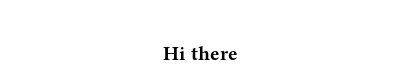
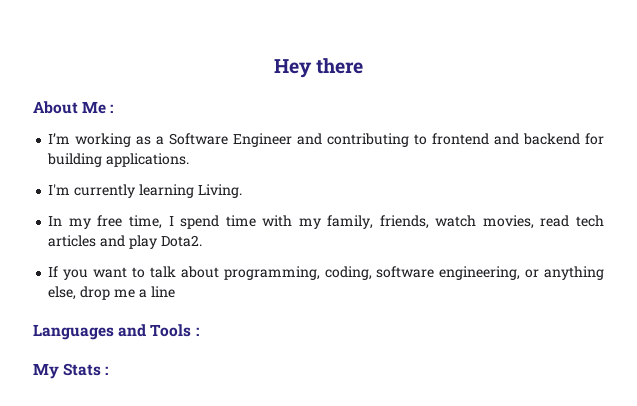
- Hi there
+ Hey there
+ About Me :
+ I’m working as a Software Engineer and contributing to frontend and backend for building applications.
+ I'm currently learning Living.
+ In my free time, I spend time with my family, friends, watch movies, read tech articles and play Dota2.
+ If you want to talk about programming, coding, software engineering, or anything else, drop me a line
+ Languages and Tools :
+ My Stats :

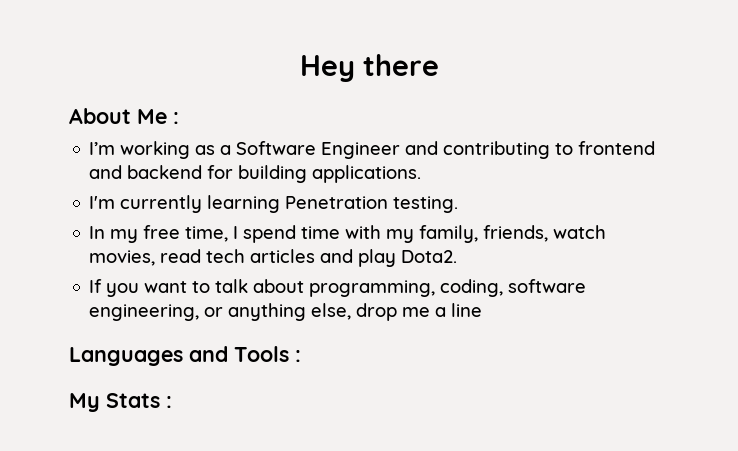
- I'm currently learning Living.
+ I'm currently learning Penetration testing.

